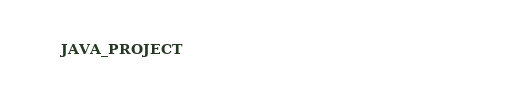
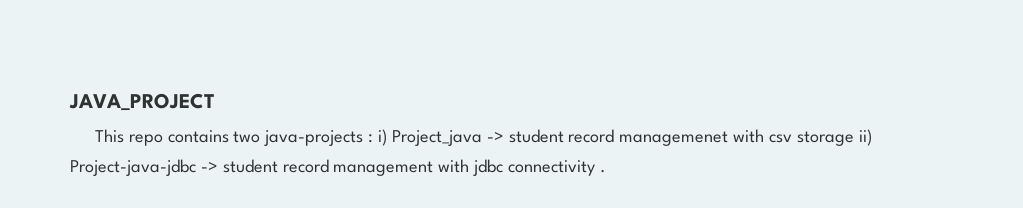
+ This repo contains two java-projects : i) Project_java -> student record managemenet with csv storage ii) Project-java-jdbc -> student record management with jdbc connectivity .

